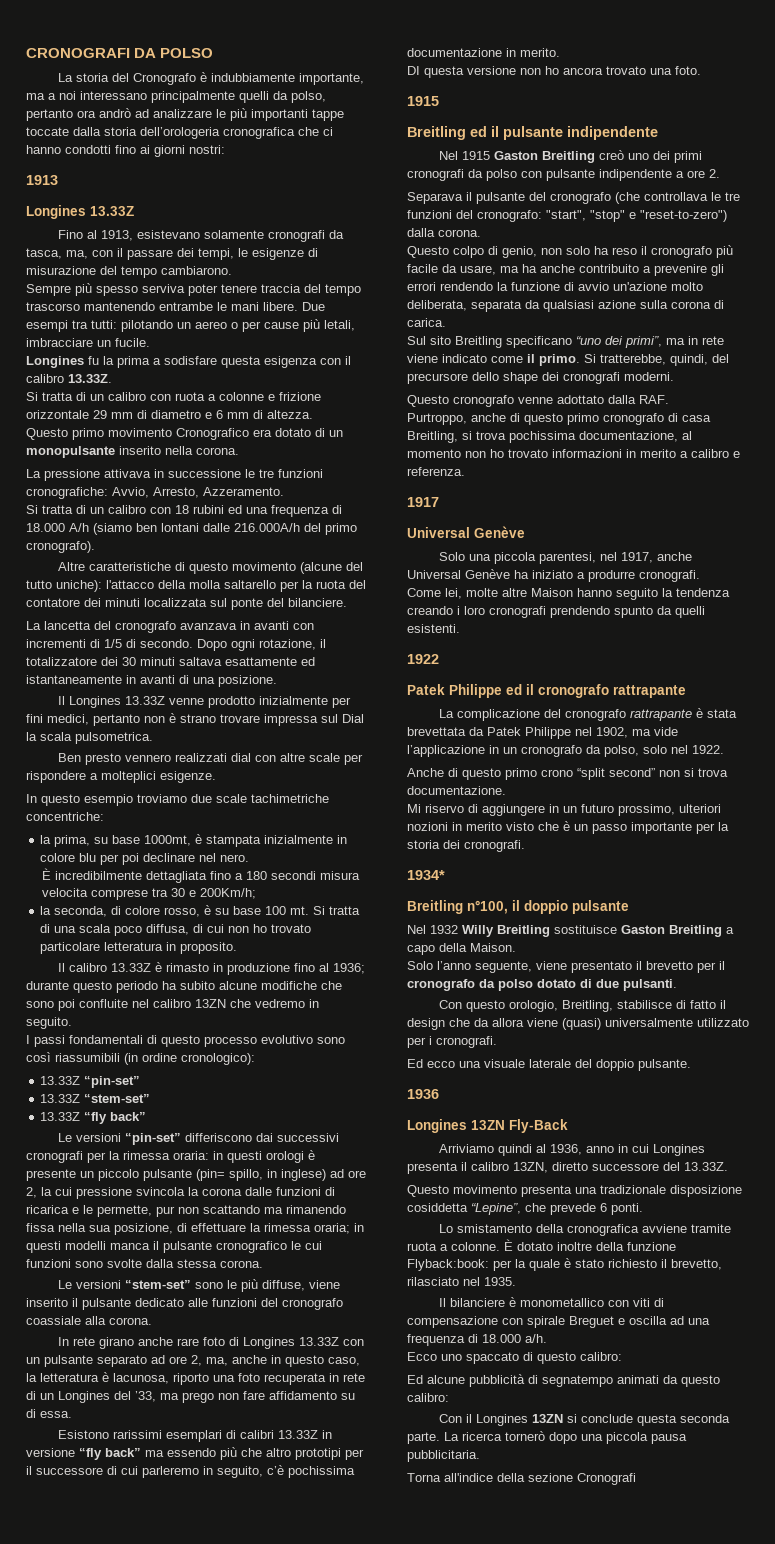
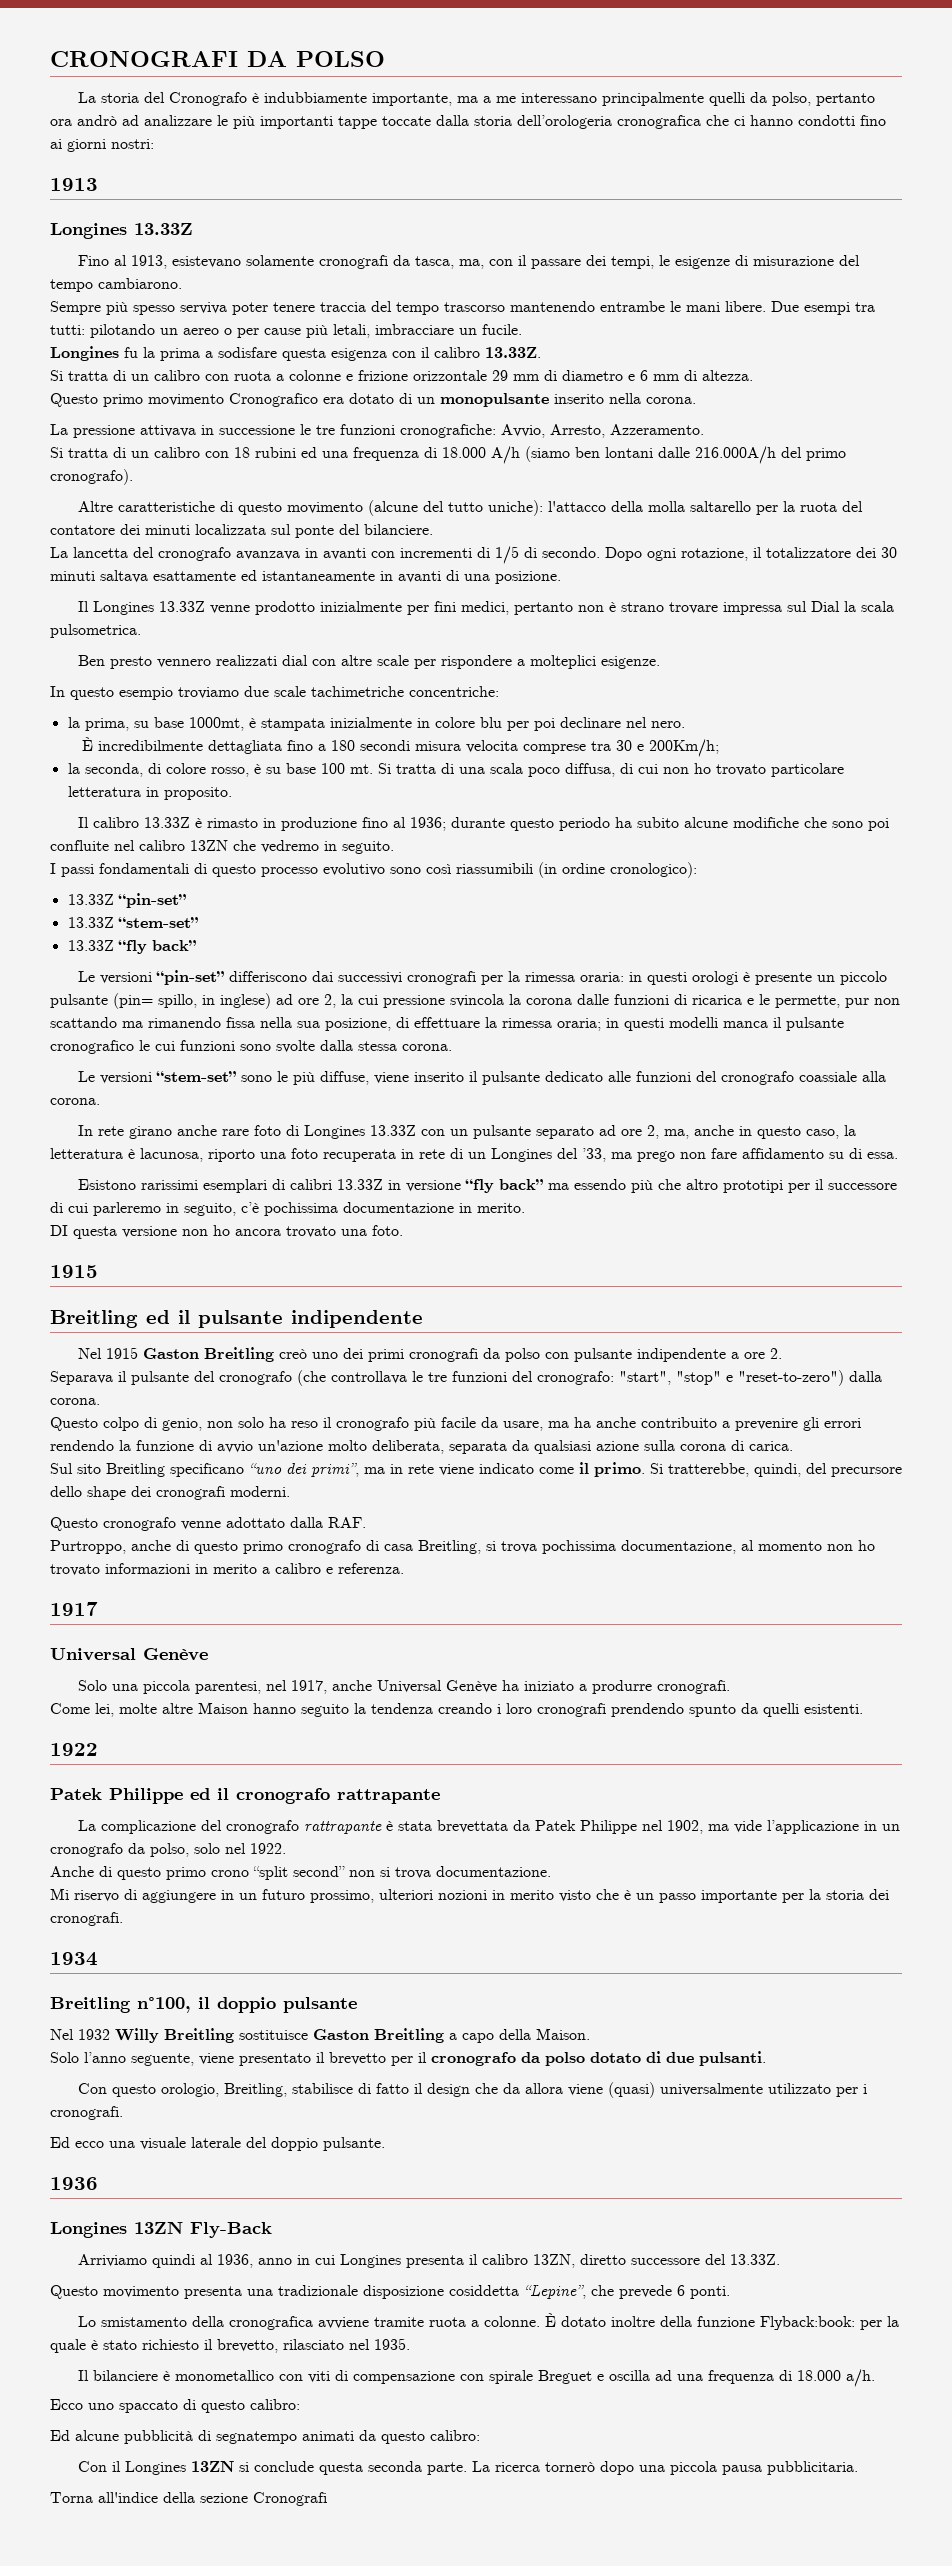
- La storia del Cronografo è indubbiamente importante, ma a noi interessano principalmente quelli da polso, pertanto ora andrò ad analizzare le più importanti tappe toccate dalla storia dell’orologeria cronografica che ci hanno condotti fino ai giorni nostri:
+ La storia del Cronografo è indubbiamente importante, ma a me interessano principalmente quelli da polso, pertanto ora andrò ad analizzare le più importanti tappe toccate dalla storia dell’orologeria cronografica che ci hanno condotti fino ai giorni nostri:
- 1934*
+ 1934

